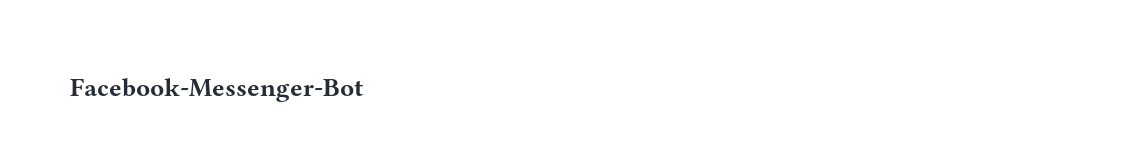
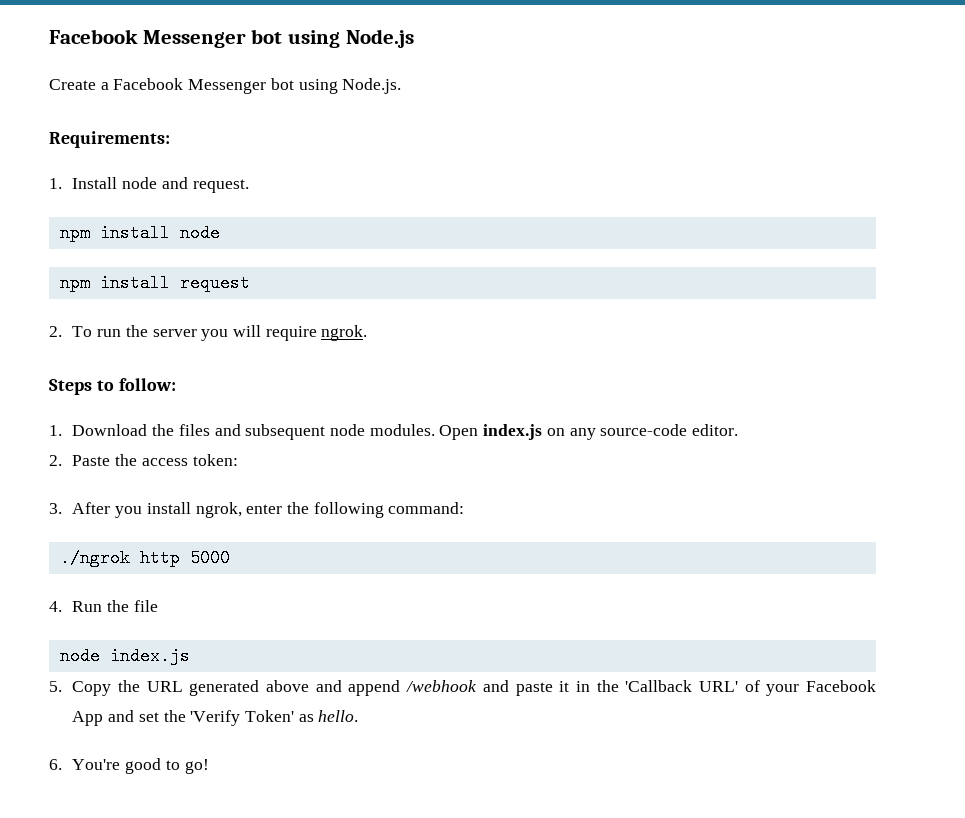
- Facebook-Messenger-Bot
+ Facebook Messenger bot using Node.js
+ Create a Facebook Messenger bot using Node.js.
+ Requirements:
+ 1. Install node and request.
+ npm install node
+ npm install request
+ 2. To run the server you will require ngrok.
+ Steps to follow:
+ 1. Download the files and subsequent node modules. Open index.js on any source-code editor.
+ 2. Paste the access token:
+ 3. After you install ngrok, enter the following command:
+ ./ngrok http 5000
+ 4. Run the file
+ node index.js
+ 5. Copy the URL generated above and append /webhook and paste it in the 'Callback URL' of your Facebook App and set the 'Verify Token' as hello.
+ 6. You're good to go!

